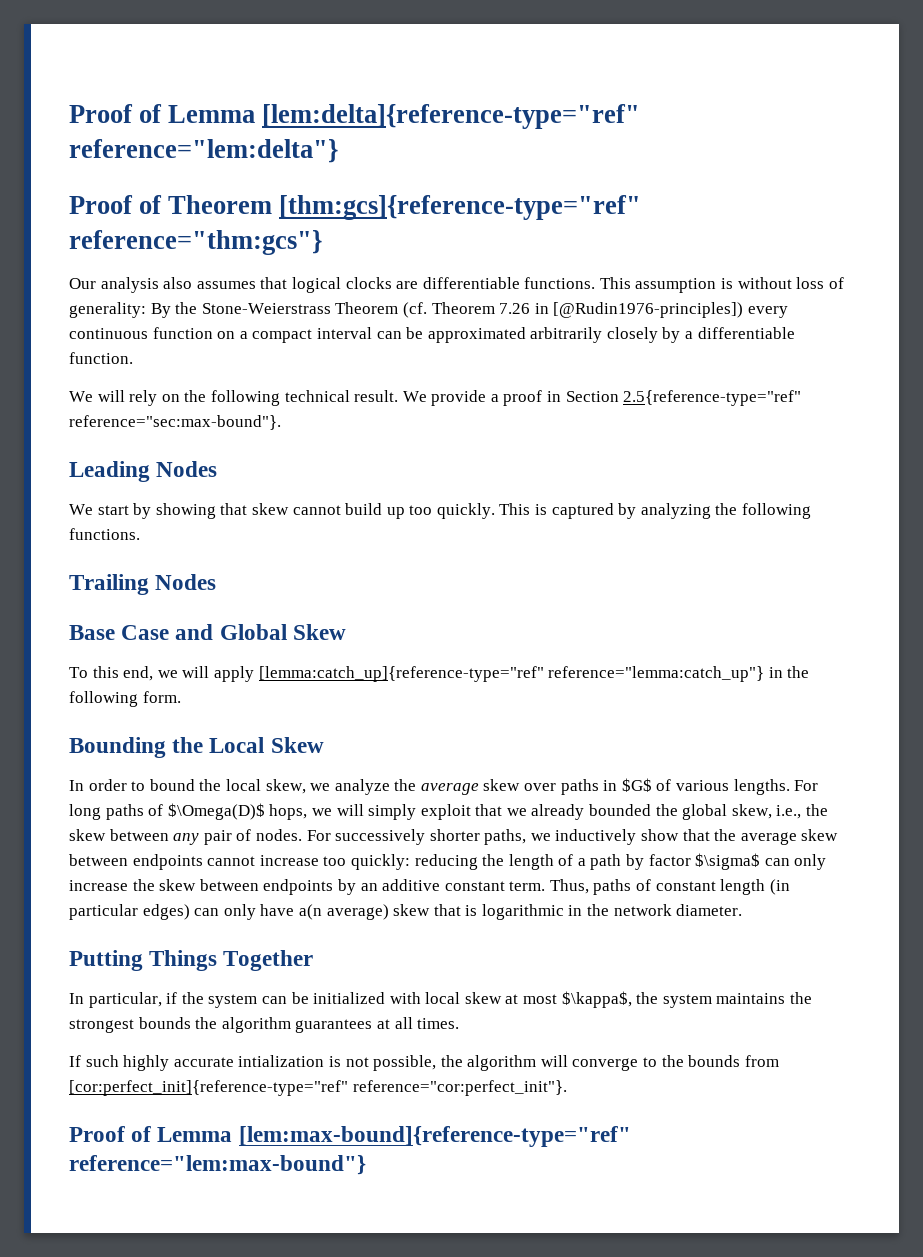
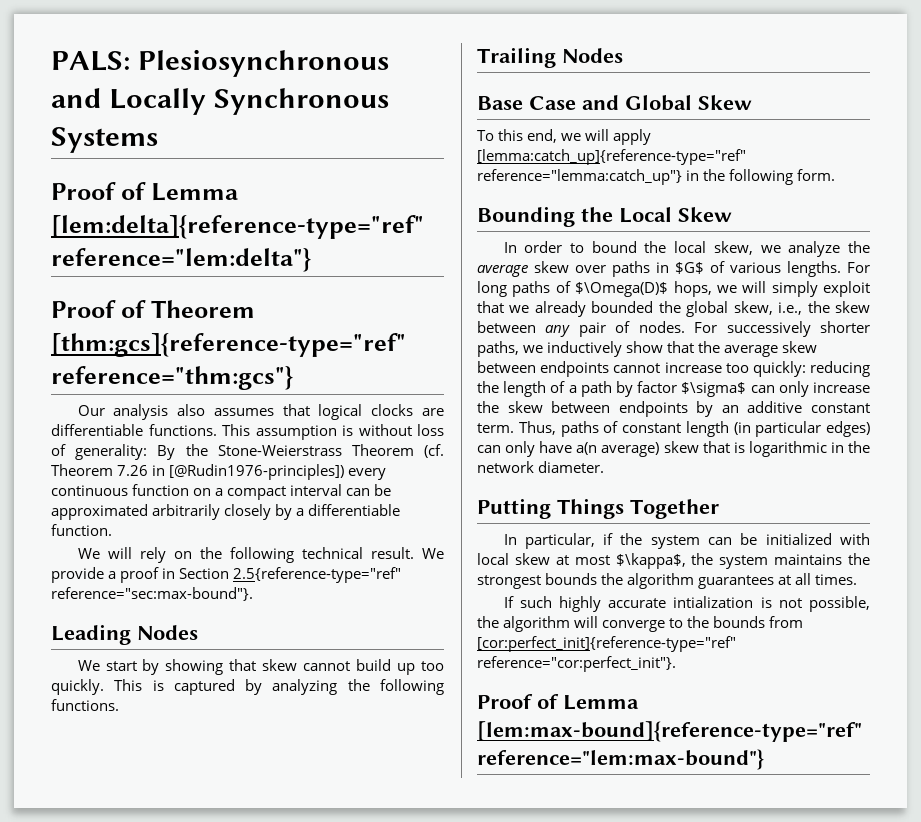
+ PALS: Plesiosynchronous and Locally Synchronous Systems

